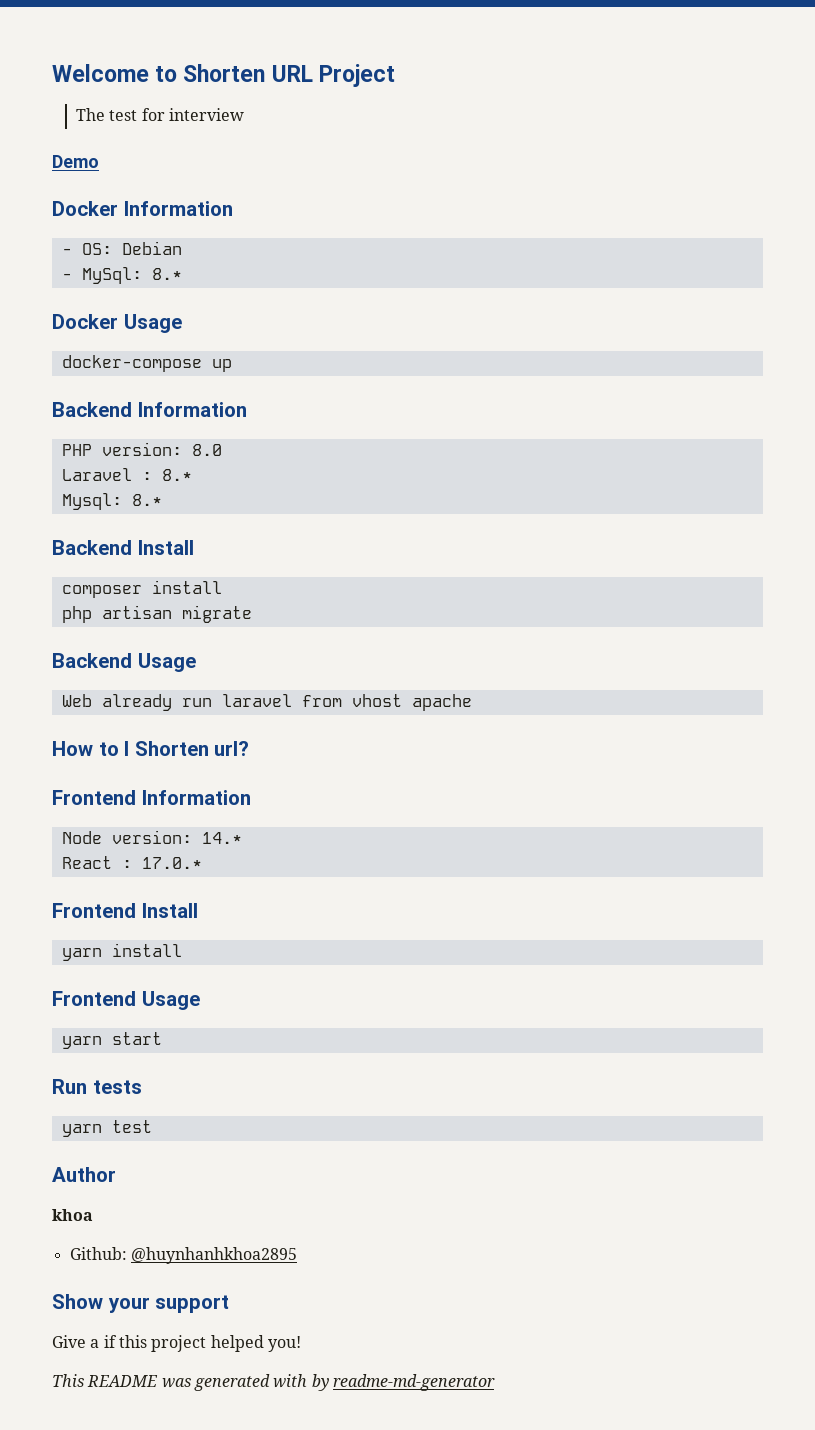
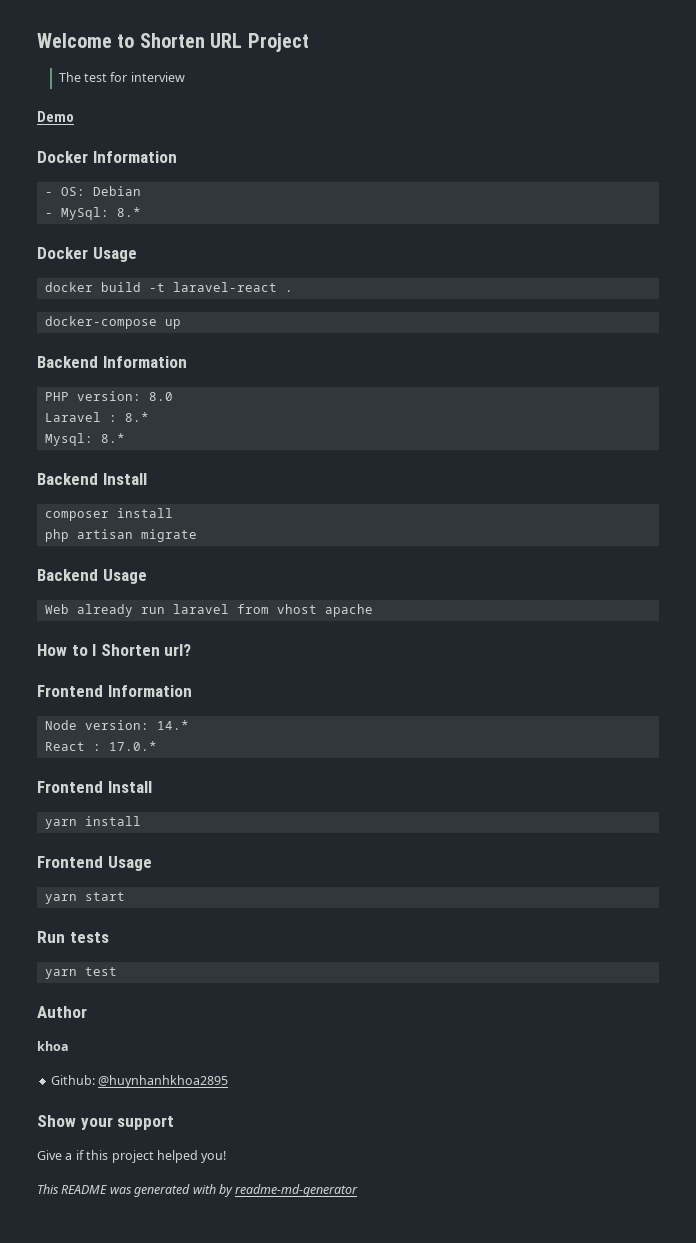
+ docker build -t laravel-react .

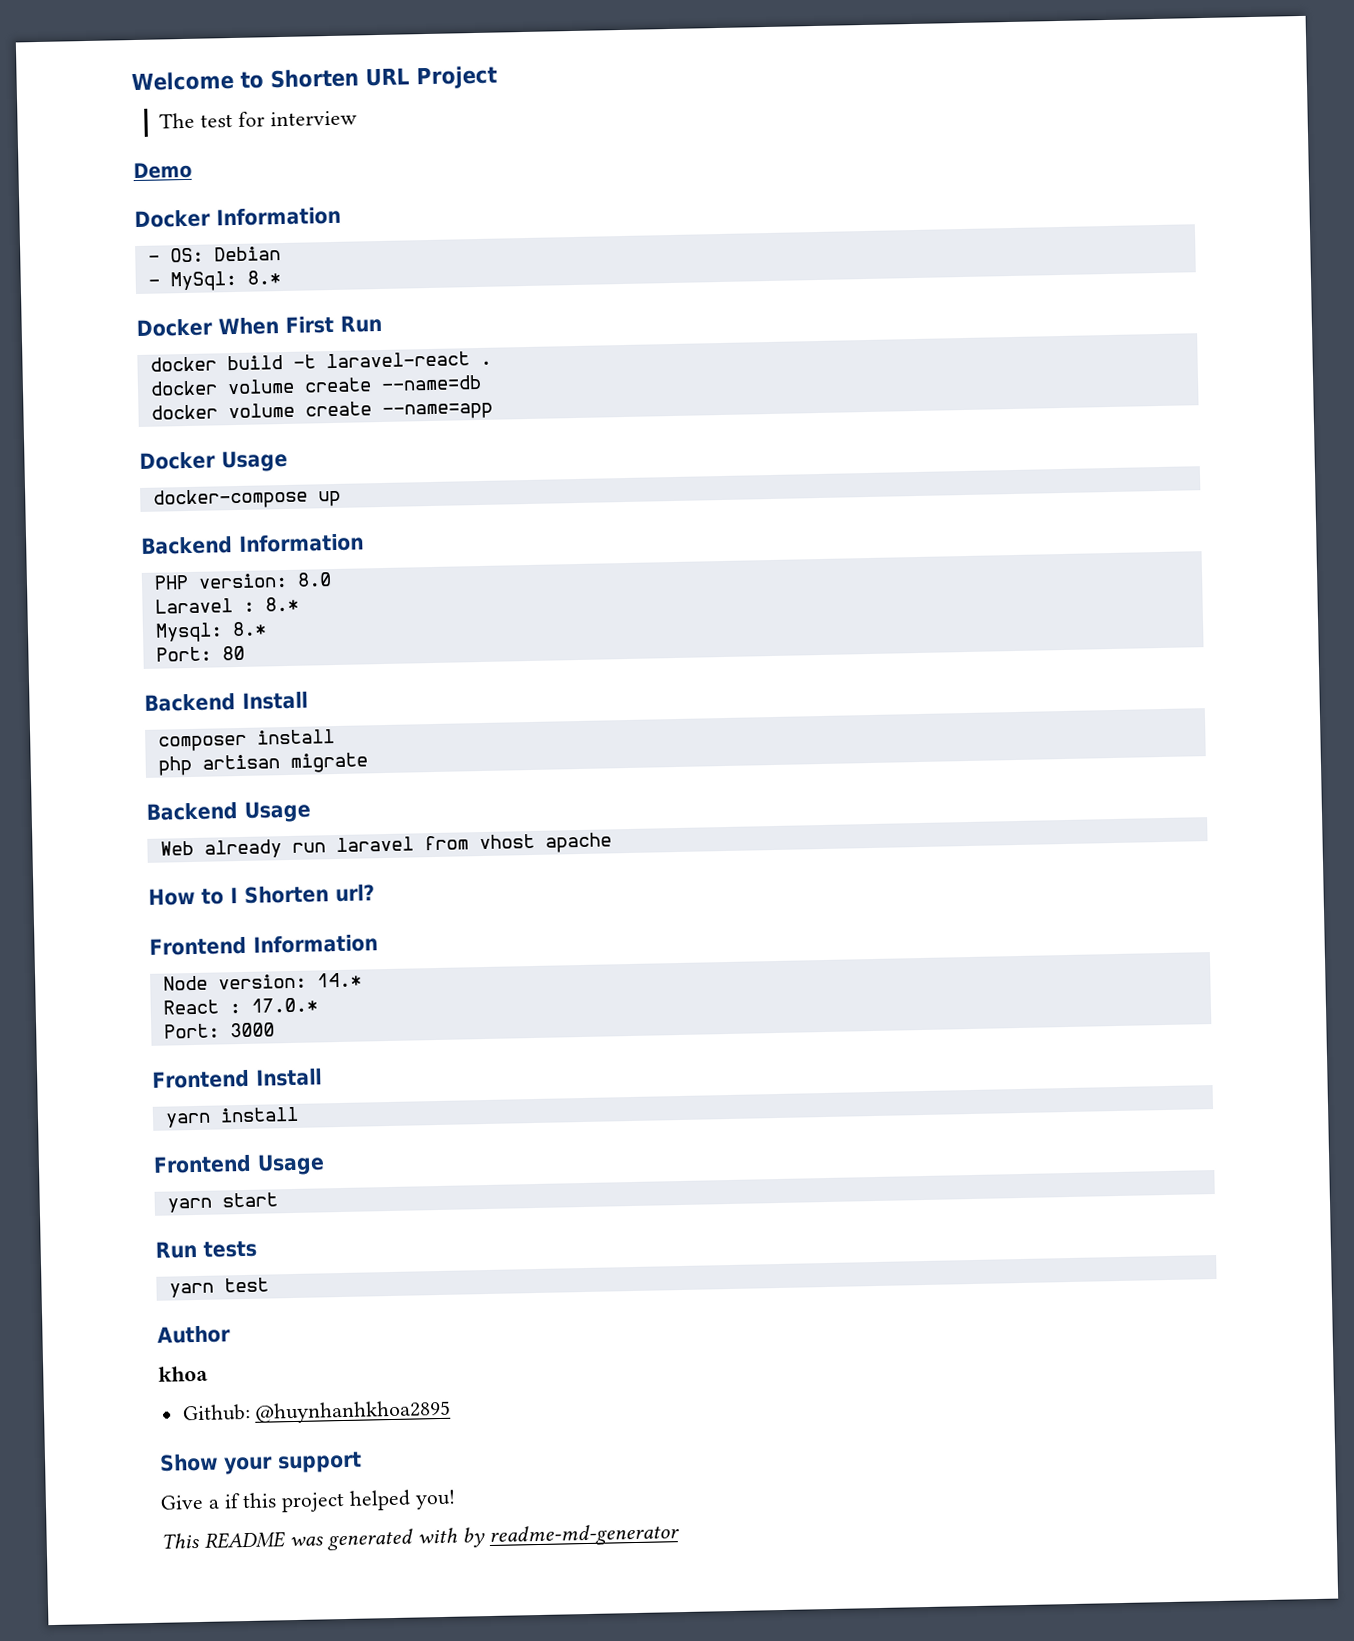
- Docker Usage
+ Docker When First Run
+ docker volume create --name=db
+ docker volume create --name=app
+ Docker Usage
+ Port: 80
+ Port: 3000

